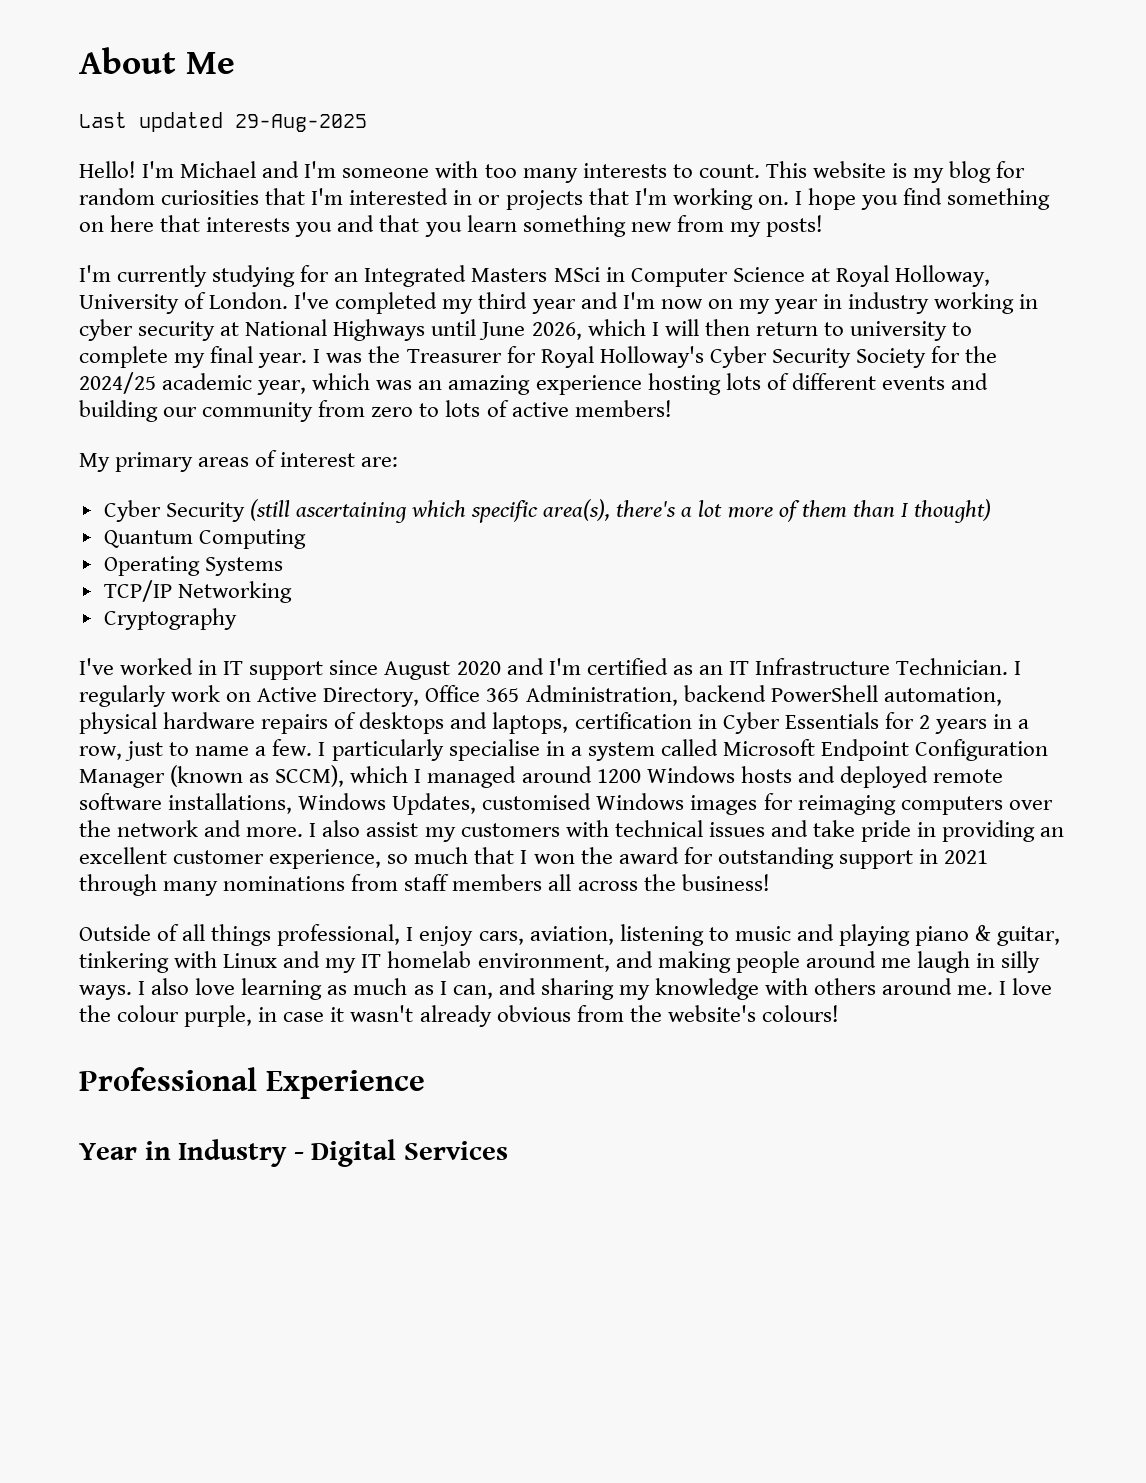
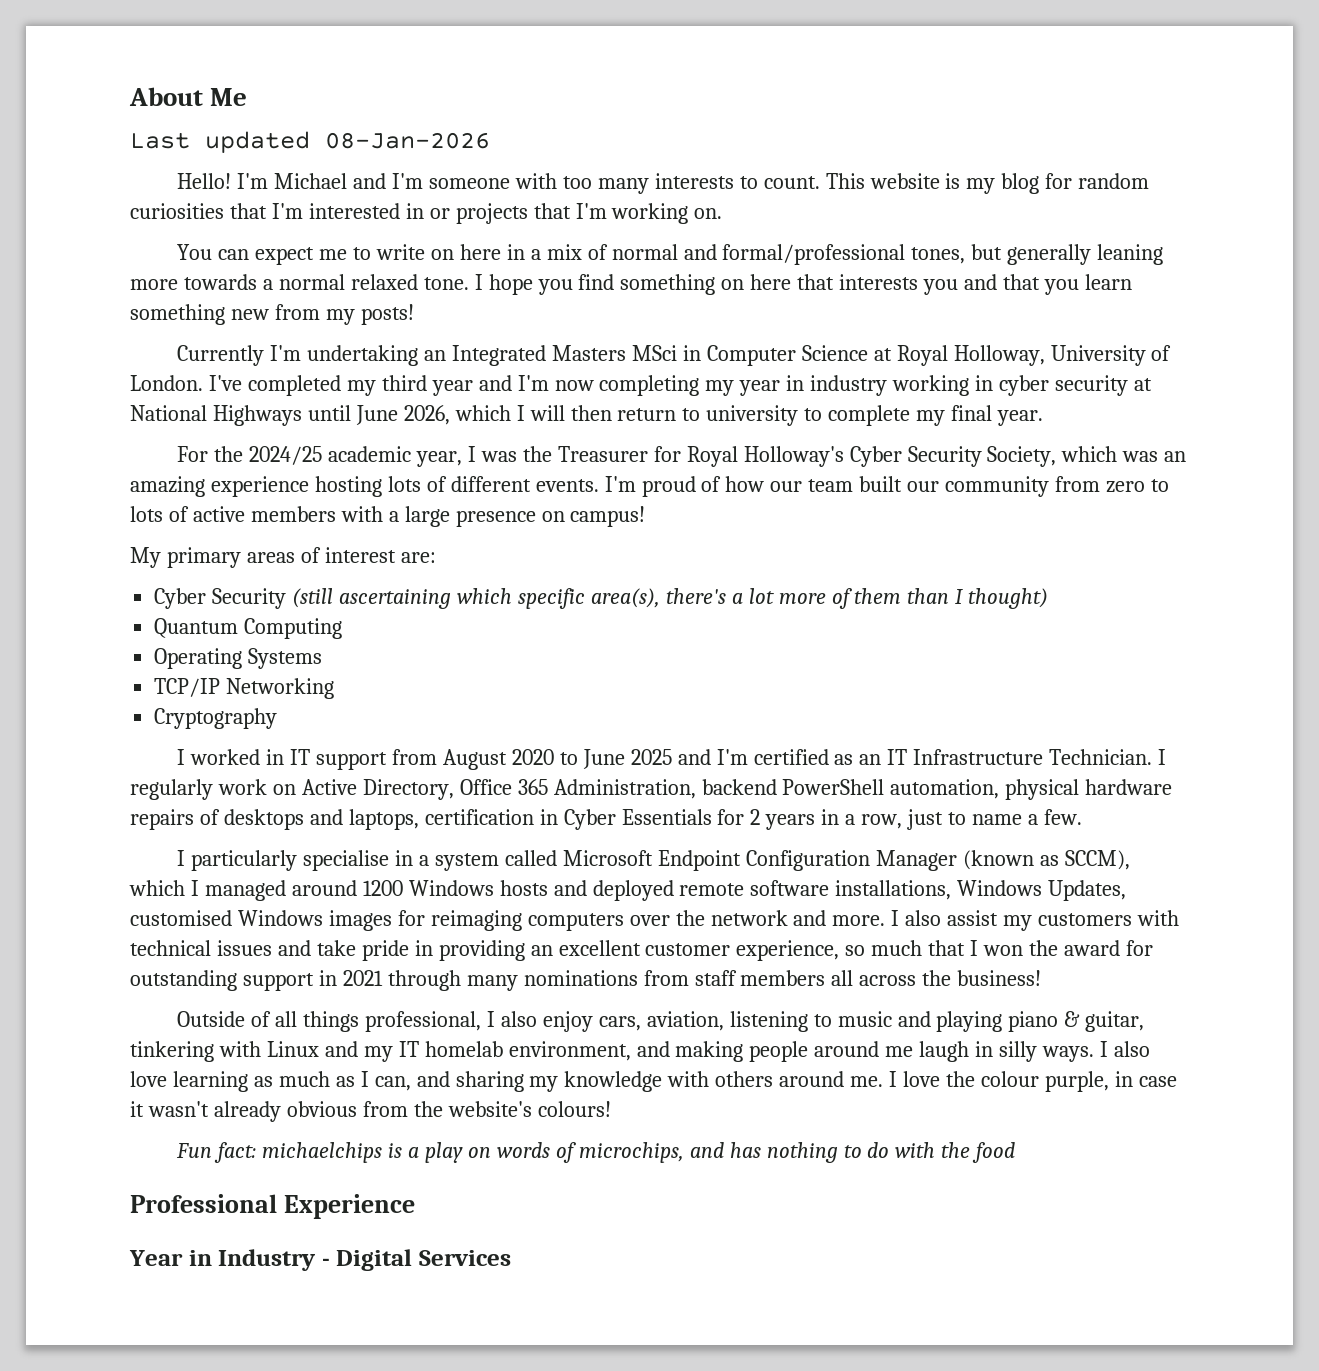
- Last updated 29-Aug-2025
+ Last updated 08-Jan-2026
- This website is my blog for random curiosities that I'm interested in or projects that I'm working on. I hope you find something on here that interests you and that you learn something new from my posts!
+ This website is my blog for random curiosities that I'm interested in or projects that I'm working on.
+ You can expect me to write on here in a mix of normal and formal/professional tones, but generally leaning more towards a normal relaxed tone. I hope you find something on here that interests you and that you learn something new from my posts!
- I'm currently studying for an Integrated Masters MSci in Computer Science at Royal Holloway, University of London.
+ Currently I'm undertaking an Integrated Masters MSci in Computer Science at Royal Holloway, University of London.
- I've completed my third year and I'm now on my year in industry working in cyber security at National Highways until June 2026, which I will then return to university to complete my final year. I was the Treasurer for Royal Holloway's Cyber Security Society for the 2024/25 academic year, which was an amazing experience hosting lots of different events and building our community from zero to lots of active members!
+ I've completed my third year and I'm now completing my year in industry working in cyber security at National Highways until June 2026, which I will then return to university to complete my final year.
+ For the 2024/25 academic year, I was the Treasurer for Royal Holloway's Cyber Security Society, which was an amazing experience hosting lots of different events. I'm proud of how our team built our community from zero to lots of active members with a large presence on campus!
- I've worked in IT support since August 2020 and I'm certified as an IT Infrastructure Technician.
+ I worked in IT support from August 2020 to June 2025 and I'm certified as an IT Infrastructure Technician.
- I regularly work on Active Directory, Office 365 Administration, backend PowerShell automation, physical hardware repairs of desktops and laptops, certification in Cyber Essentials for 2 years in a row, just to name a few. I particularly specialise in a system called Microsoft Endpoint Configuration Manager (known as SCCM), which I managed around 1200 Windows hosts and deployed remote software installations, Windows Updates, customised Windows images for reimaging computers over the network and more.
+ I regularly work on Active Directory, Office 365 Administration, backend PowerShell automation, physical hardware repairs of desktops and laptops, certification in Cyber Essentials for 2 years in a row, just to name a few.
+ I particularly specialise in a system called Microsoft Endpoint Configuration Manager (known as SCCM), which I managed around 1200 Windows hosts and deployed remote software installations, Windows Updates, customised Windows images for reimaging computers over the network and more.
- Outside of all things professional, I enjoy cars, aviation, listening to music and playing piano & guitar, tinkering with Linux and my IT homelab environment, and making people around me laugh in silly ways.
+ Outside of all things professional, I also enjoy cars, aviation, listening to music and playing piano & guitar, tinkering with Linux and my IT homelab environment, and making people around me laugh in silly ways.
+ Fun fact: michaelchips is a play on words of microchips, and has nothing to do with the food

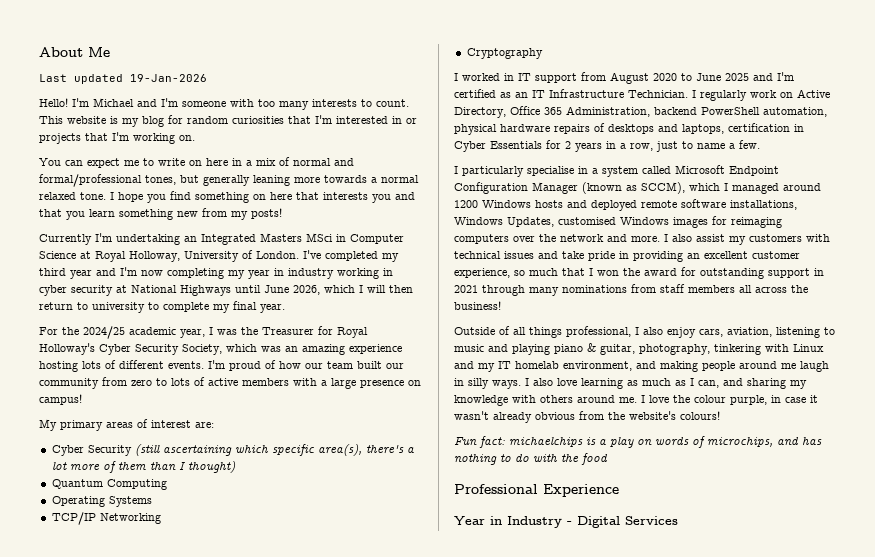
- Last updated 08-Jan-2026
+ Last updated 19-Jan-2026
- Outside of all things professional, I also enjoy cars, aviation, listening to music and playing piano & guitar, tinkering with Linux and my IT homelab environment, and making people around me laugh in silly ways.
+ Outside of all things professional, I also enjoy cars, aviation, listening to music and playing piano & guitar, photography, tinkering with Linux and my IT homelab environment, and making people around me laugh in silly ways.

